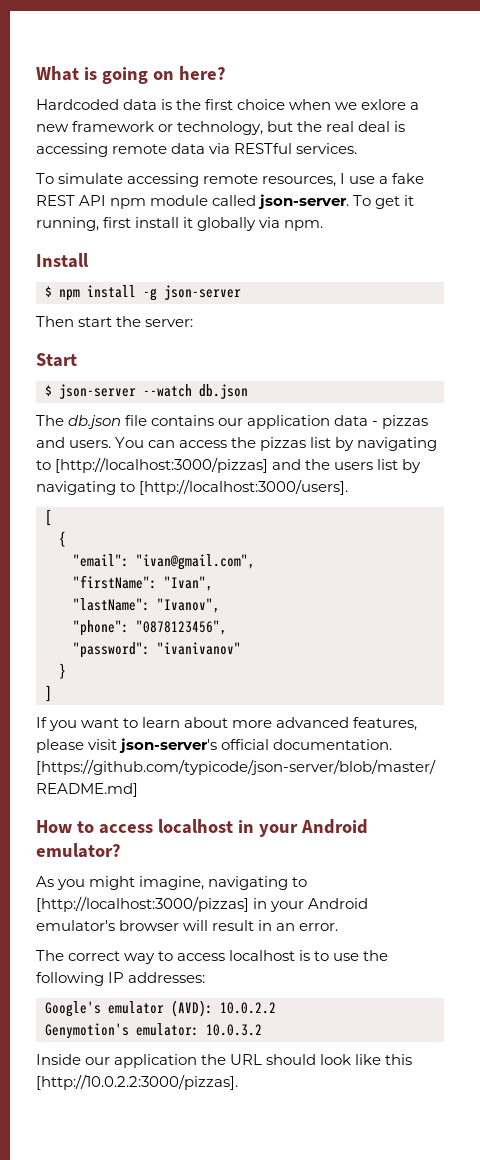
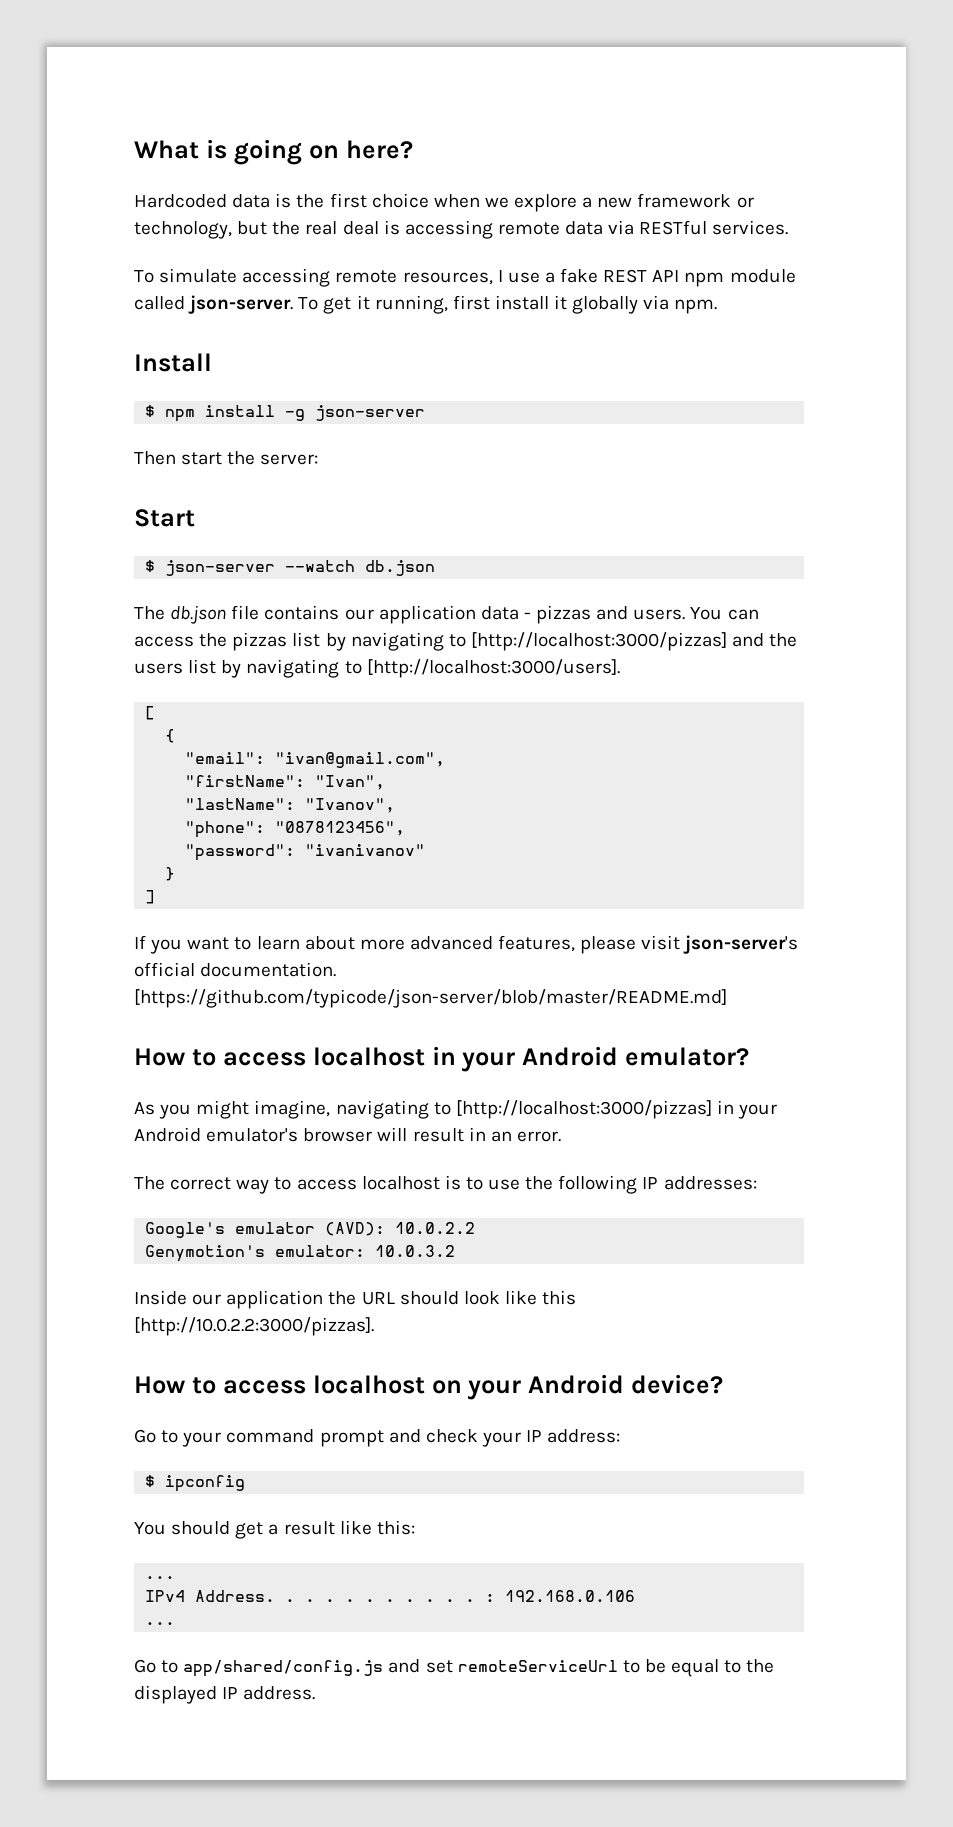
- Hardcoded data is the first choice when we exlore a new framework or technology, but the real deal is accessing remote data via RESTful services.
+ Hardcoded data is the first choice when we explore a new framework or technology, but the real deal is accessing remote data via RESTful services.
+ How to access localhost on your Android device?
+ Go to your command prompt and check your IP address:
+ $ ipconfig
+ You should get a result like this:
+ ...
+ IPv4 Address. . . . . . . . . . . : 192.168.0.106
+ ...
+ Go to app/shared/config.js and set remoteServiceUrl to be equal to the displayed IP address.

